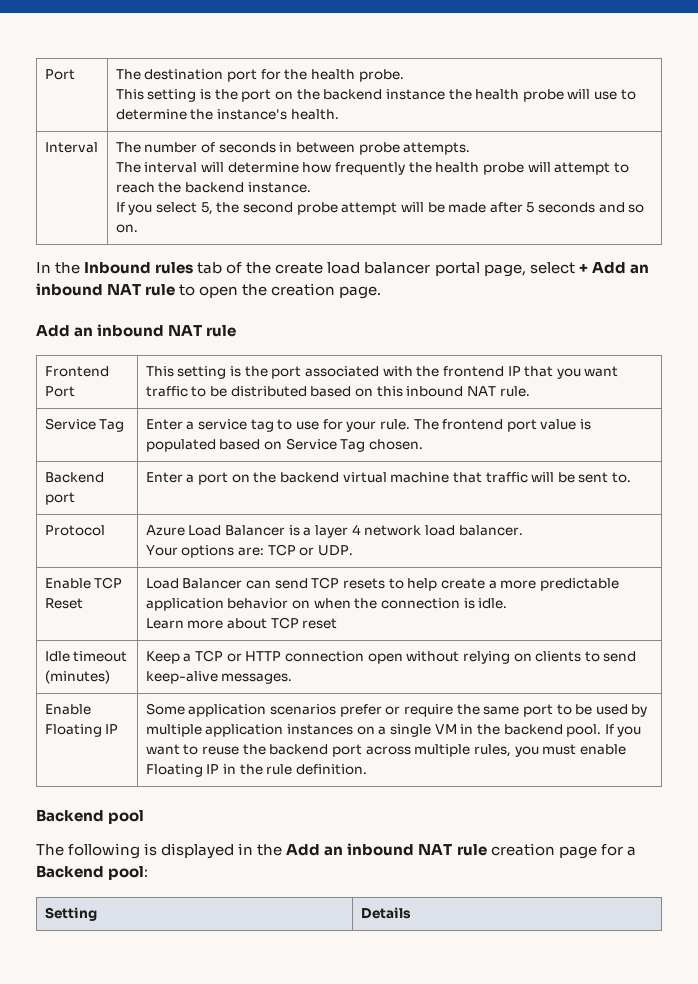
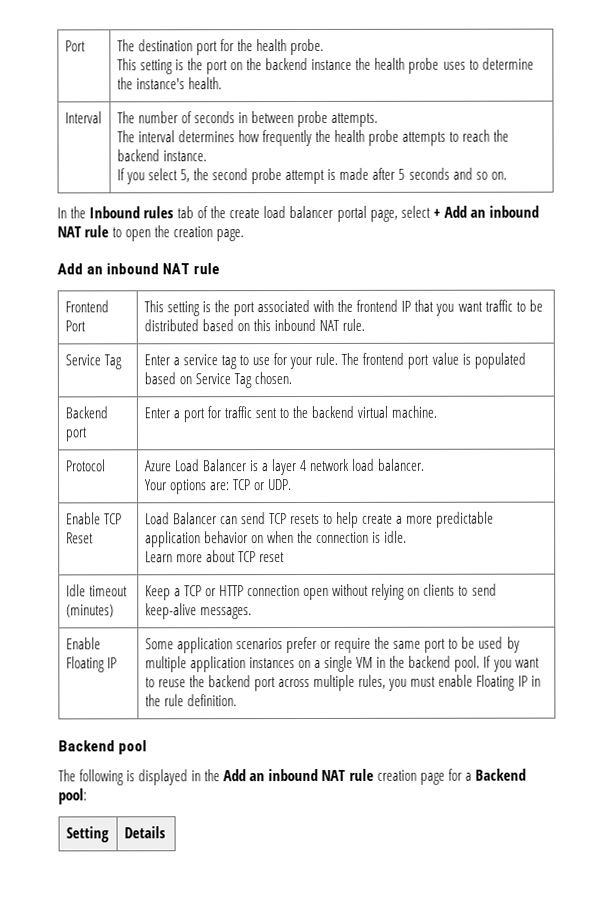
  Port | The destination port for the health probe.
- This setting is the port on the backend instance the health probe will use to determine the instance's health.
+ This setting is the port on the backend instance the health probe uses to determine the instance's health.
- The interval will determine how frequently the health probe will attempt to reach the backend instance.
+ The interval determines how frequently the health probe attempts to reach the backend instance.
- If you select 5, the second probe attempt will be made after 5 seconds and so on.
+ If you select 5, the second probe attempt is made after 5 seconds and so on.
- Backend port | Enter a port on the backend virtual machine that traffic will be sent to.
+ Backend port | Enter a port for traffic sent to the backend virtual machine.

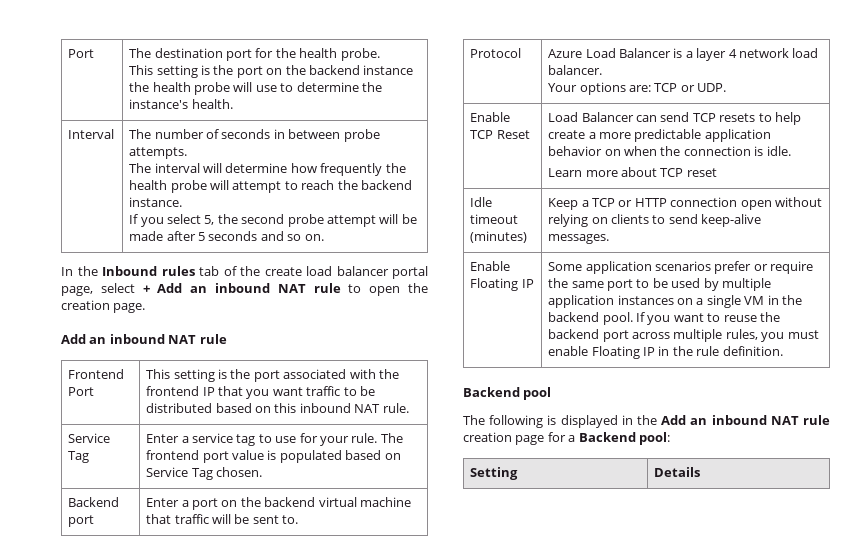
  Port | The destination port for the health probe.
- This setting is the port on the backend instance the health probe uses to determine the instance's health.
+ This setting is the port on the backend instance the health probe will use to determine the instance's health.
- The interval determines how frequently the health probe attempts to reach the backend instance.
+ The interval will determine how frequently the health probe will attempt to reach the backend instance.
- If you select 5, the second probe attempt is made after 5 seconds and so on.
+ If you select 5, the second probe attempt will be made after 5 seconds and so on.
- Backend port | Enter a port for traffic sent to the backend virtual machine.
+ Backend port | Enter a port on the backend virtual machine that traffic will be sent to.

